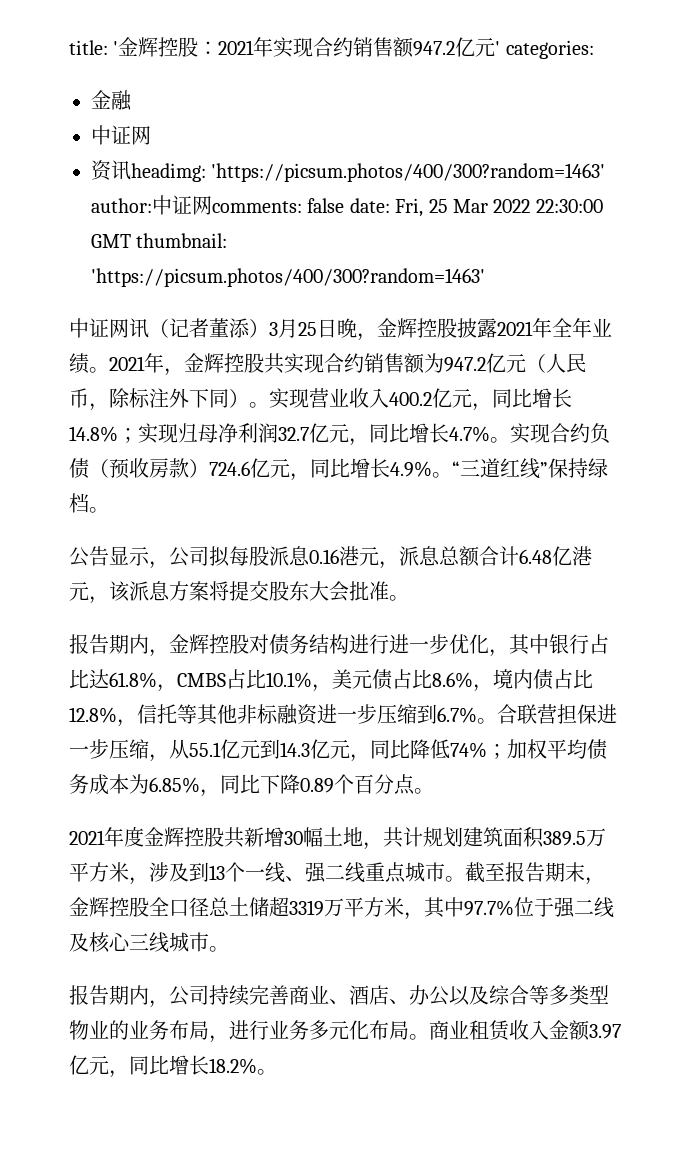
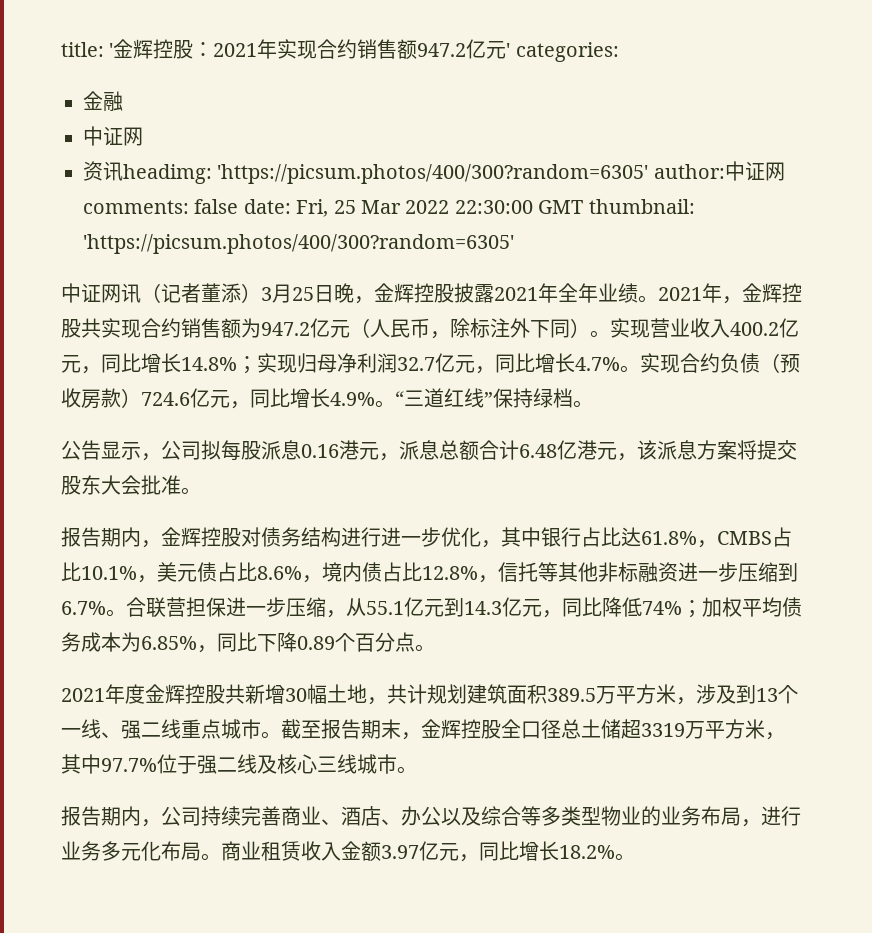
- 资讯headimg: 'https://picsum.photos/400/300?random=1463' author:中证网comments: false date: Fri, 25 Mar 2022 22:30:00 GMT thumbnail: 'https://picsum.photos/400/300?random=1463'
+ 资讯headimg: 'https://picsum.photos/400/300?random=6305' author:中证网comments: false date: Fri, 25 Mar 2022 22:30:00 GMT thumbnail: 'https://picsum.photos/400/300?random=6305'

